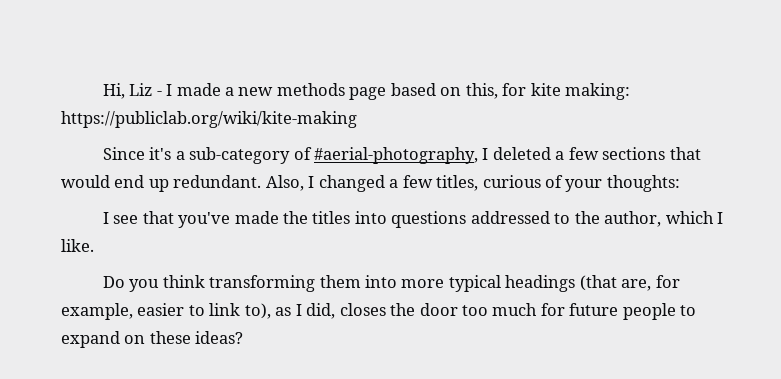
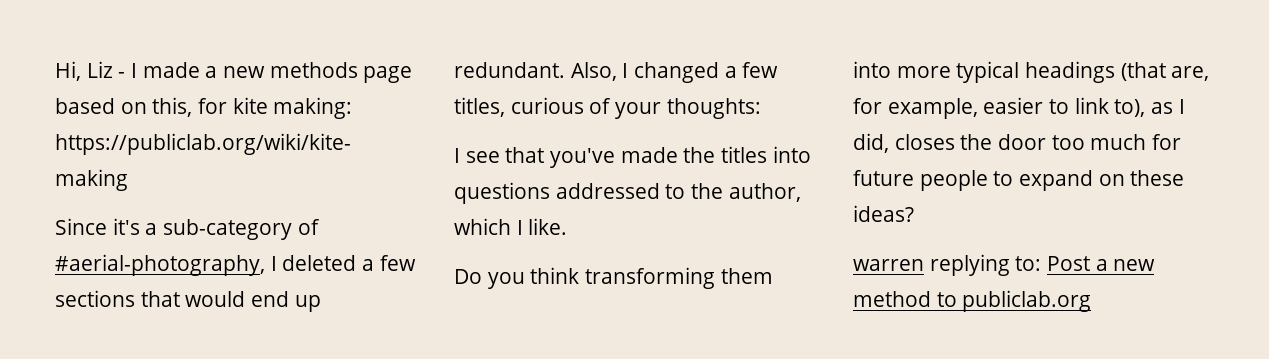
+ warren replying to: Post a new method to publiclab.org

